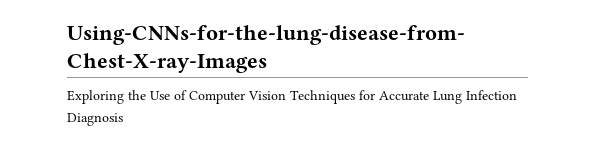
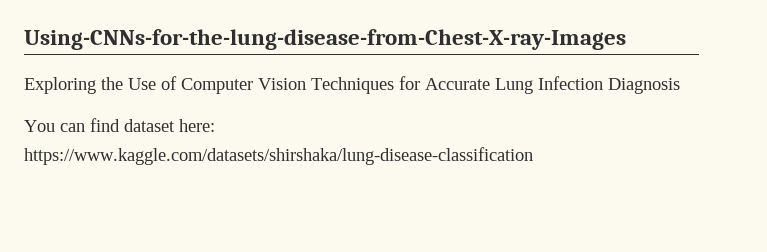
+ You can find dataset here: https://www.kaggle.com/datasets/shirshaka/lung-disease-classification

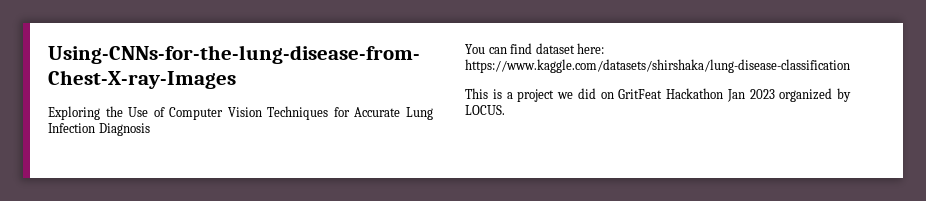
+ This is a project we did on GritFeat Hackathon Jan 2023 organized by LOCUS.

